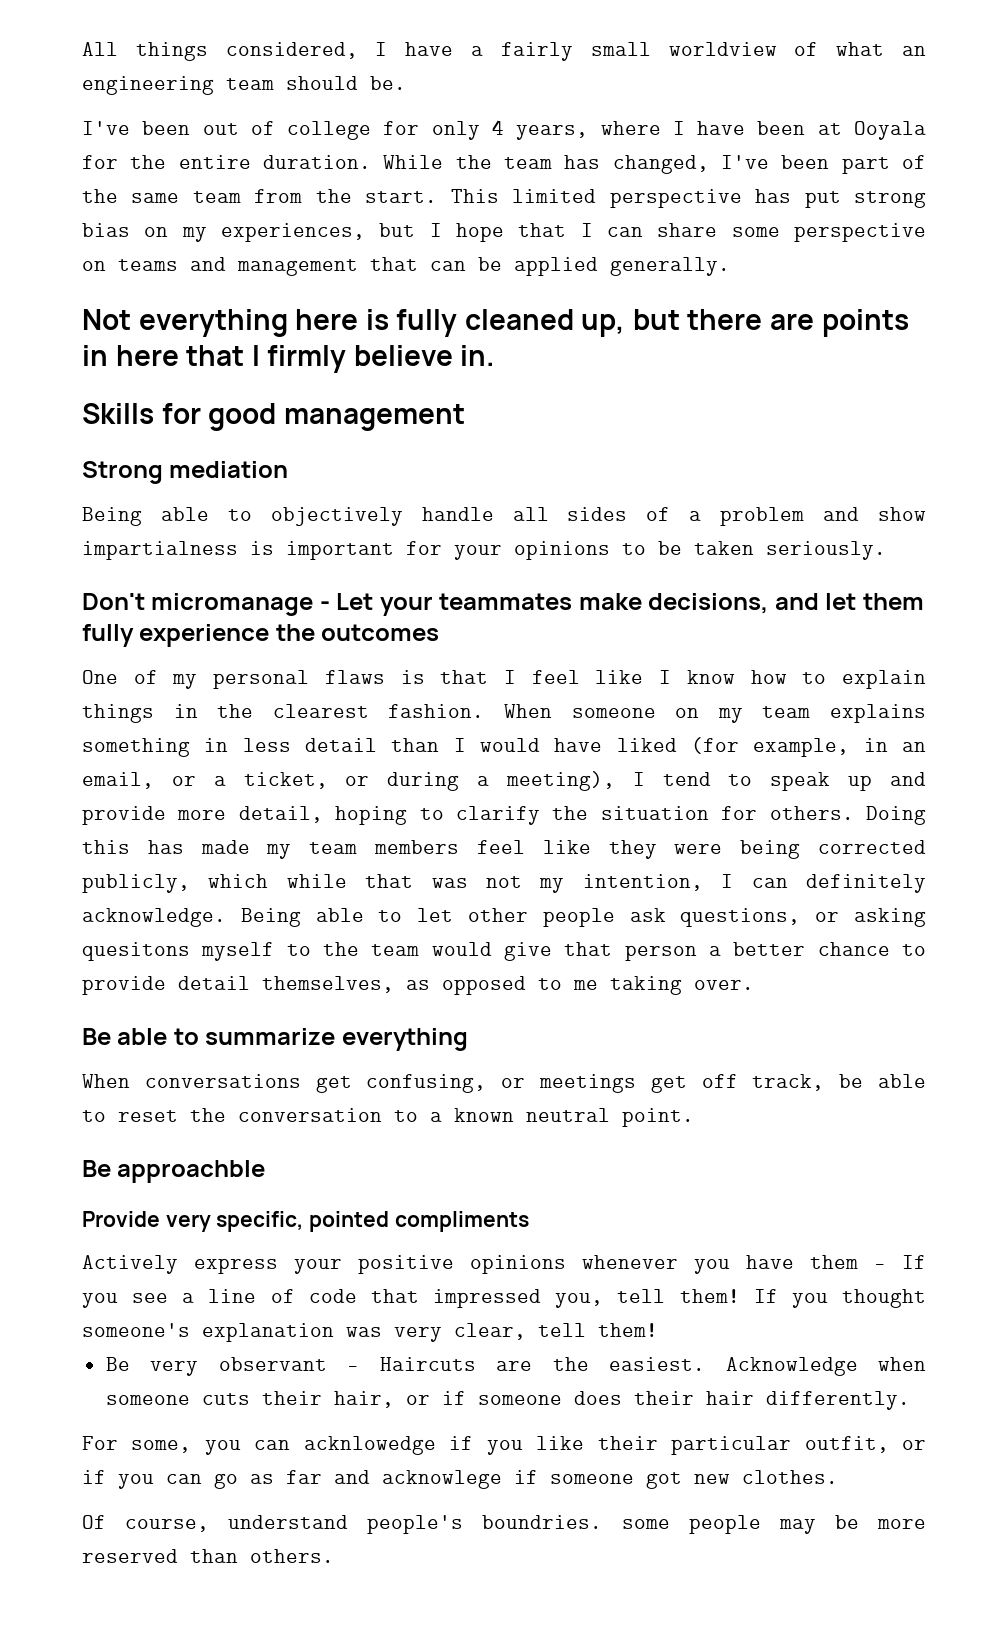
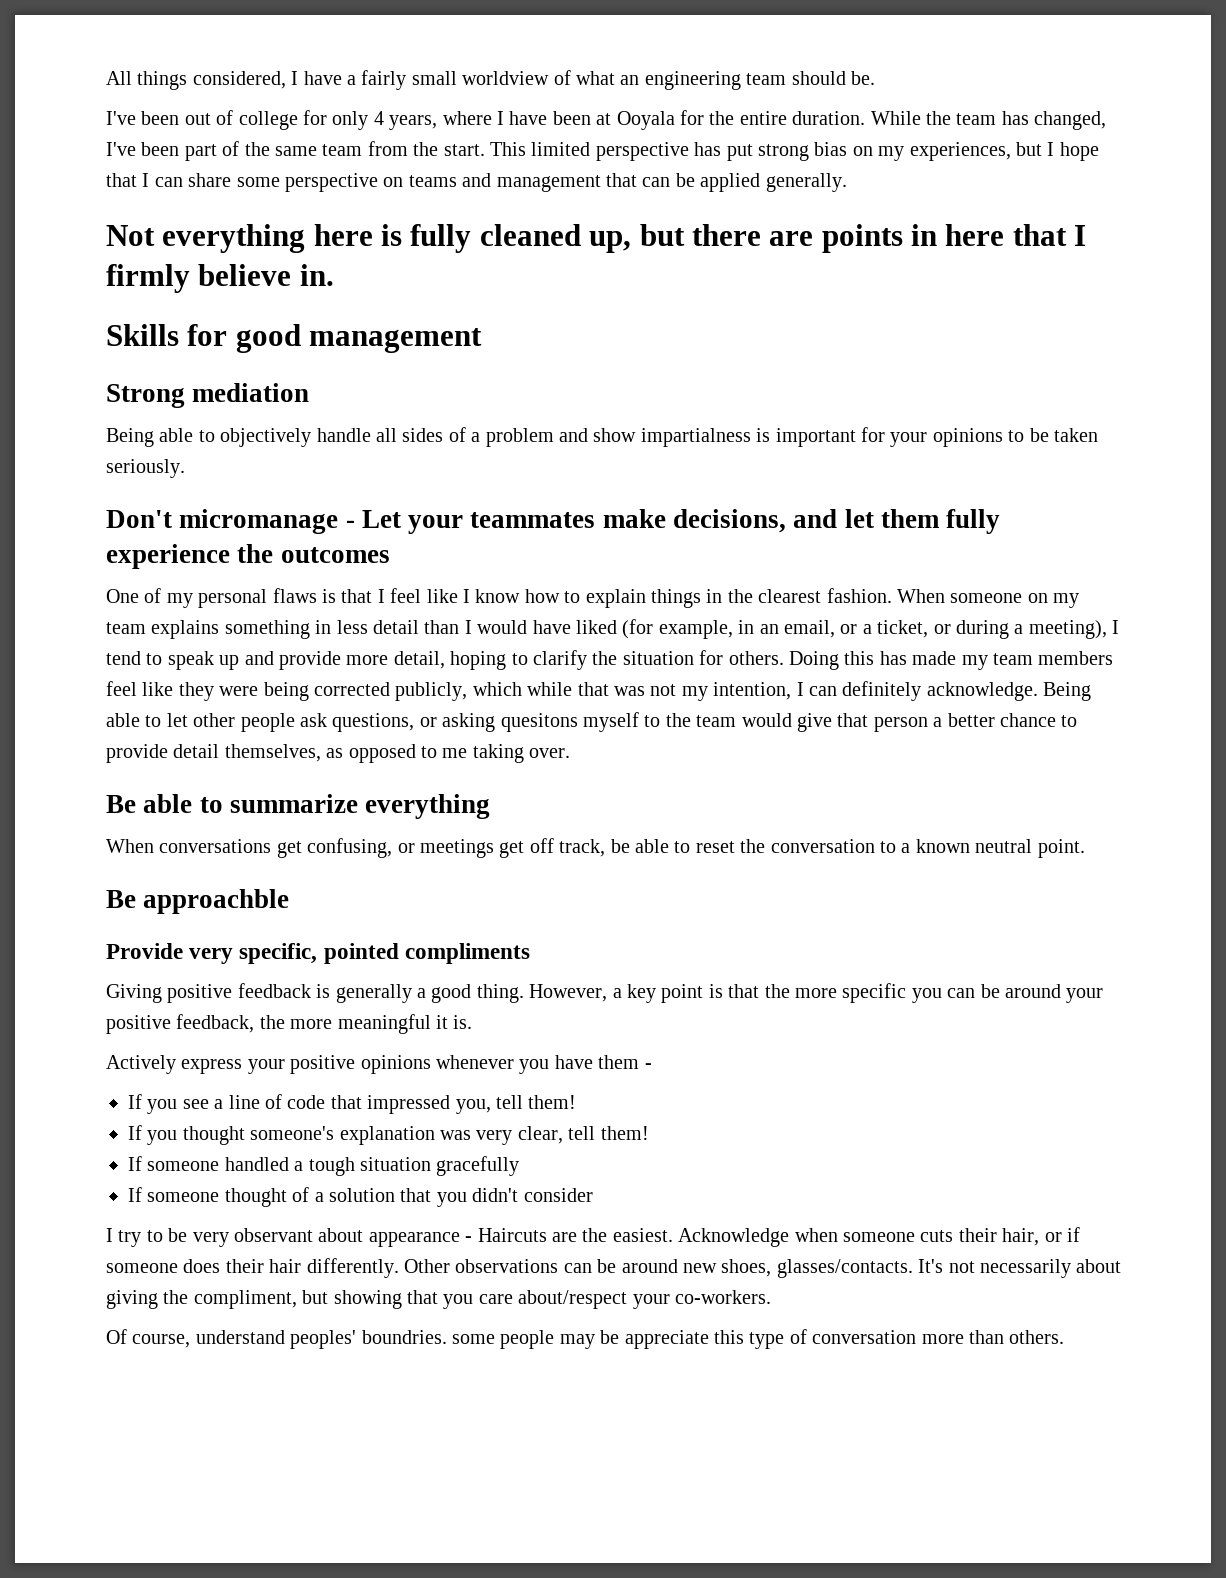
+ Giving positive feedback is generally a good thing. However, a key point is that the more specific you can be around your positive feedback, the more meaningful it is.
- Actively express your positive opinions whenever you have them - If you see a line of code that impressed you, tell them! If you thought someone's explanation was very clear, tell them!
+ Actively express your positive opinions whenever you have them -
+ If you see a line of code that impressed you, tell them!
+ If you thought someone's explanation was very clear, tell them!
- Be very observant - Haircuts are the easiest.
+ If someone handled a tough situation gracefully
+ If someone thought of a solution that you didn't consider
+ I try to be very observant about appearance - Haircuts are the easiest.
- Acknowledge when someone cuts their hair, or if someone does their hair differently.
- For some, you can acknlowedge if you like their particular outfit, or if you can go as far and acknowlege if someone got new clothes.
+ Acknowledge when someone cuts their hair, or if someone does their hair differently. Other observations can be around new shoes, glasses/contacts. It's not necessarily about giving the compliment, but showing that you care about/respect your co-workers.
- Of course, understand people's boundries. some people may be more reserved than others.
+ Of course, understand peoples' boundries. some people may be appreciate this type of conversation more than others.

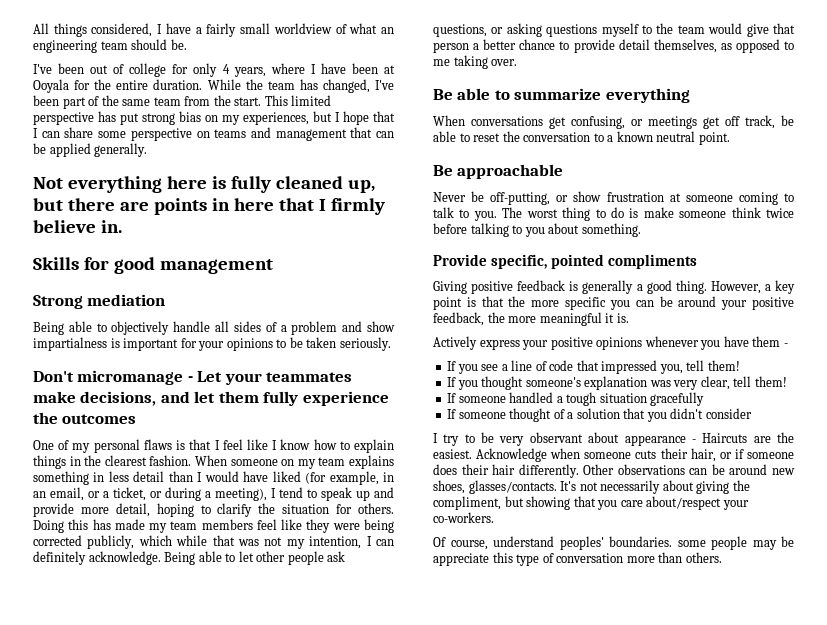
- Being able to let other people ask questions, or asking quesitons myself to the team would give that person a better chance to provide detail themselves, as opposed to me taking over.
+ Being able to let other people ask questions, or asking questions myself to the team would give that person a better chance to provide detail themselves, as opposed to me taking over.
- Be approachble
+ Be approachable
+ Never be off-putting, or show frustration at someone coming to talk to you. The worst thing to do is make someone think twice before talking to you about something.
- Provide very specific, pointed compliments
+ Provide specific, pointed compliments
- Of course, understand peoples' boundries. some people may be appreciate this type of conversation more than others.
+ Of course, understand peoples' boundaries. some people may be appreciate this type of conversation more than others.

